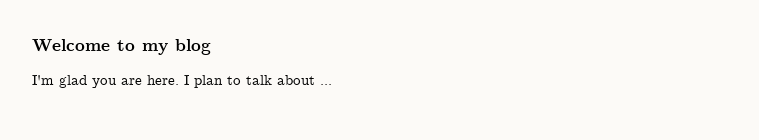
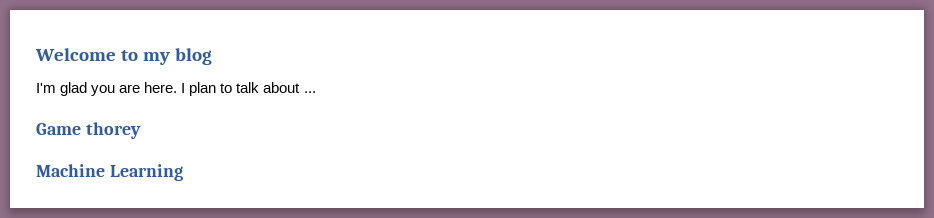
+ Game thorey
+ Machine Learning

